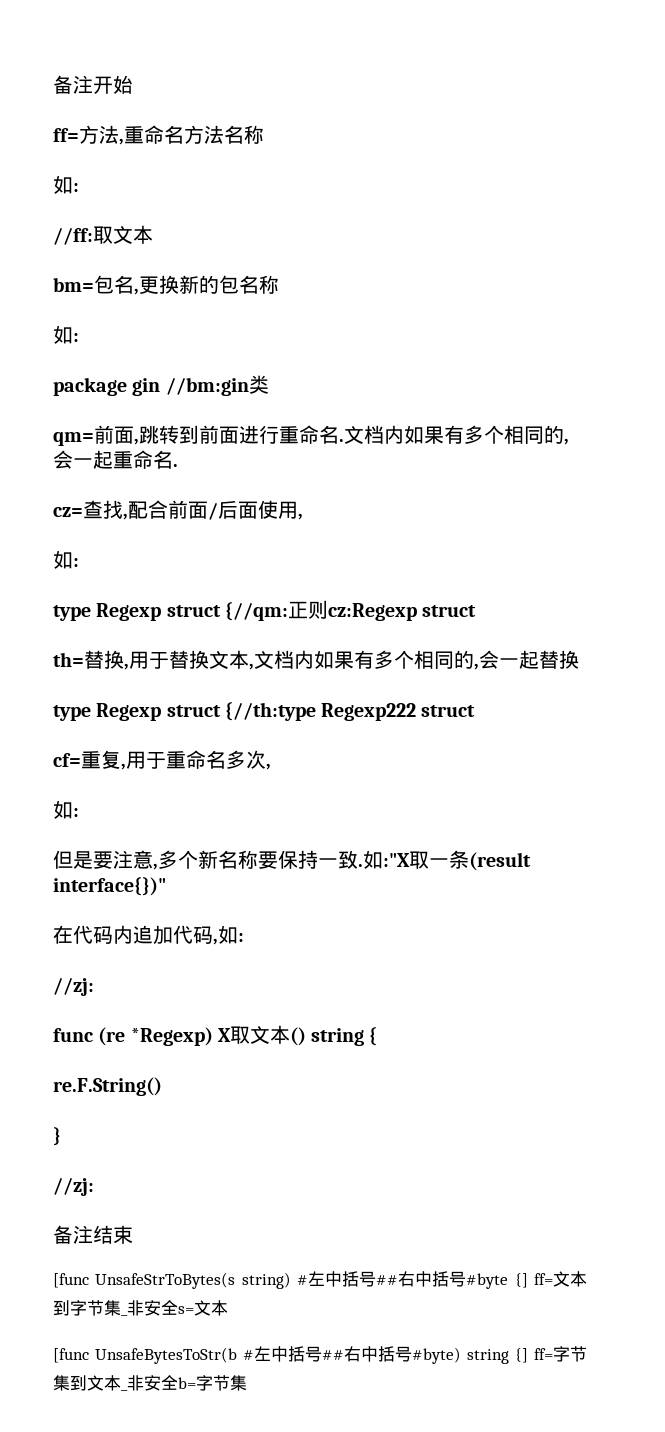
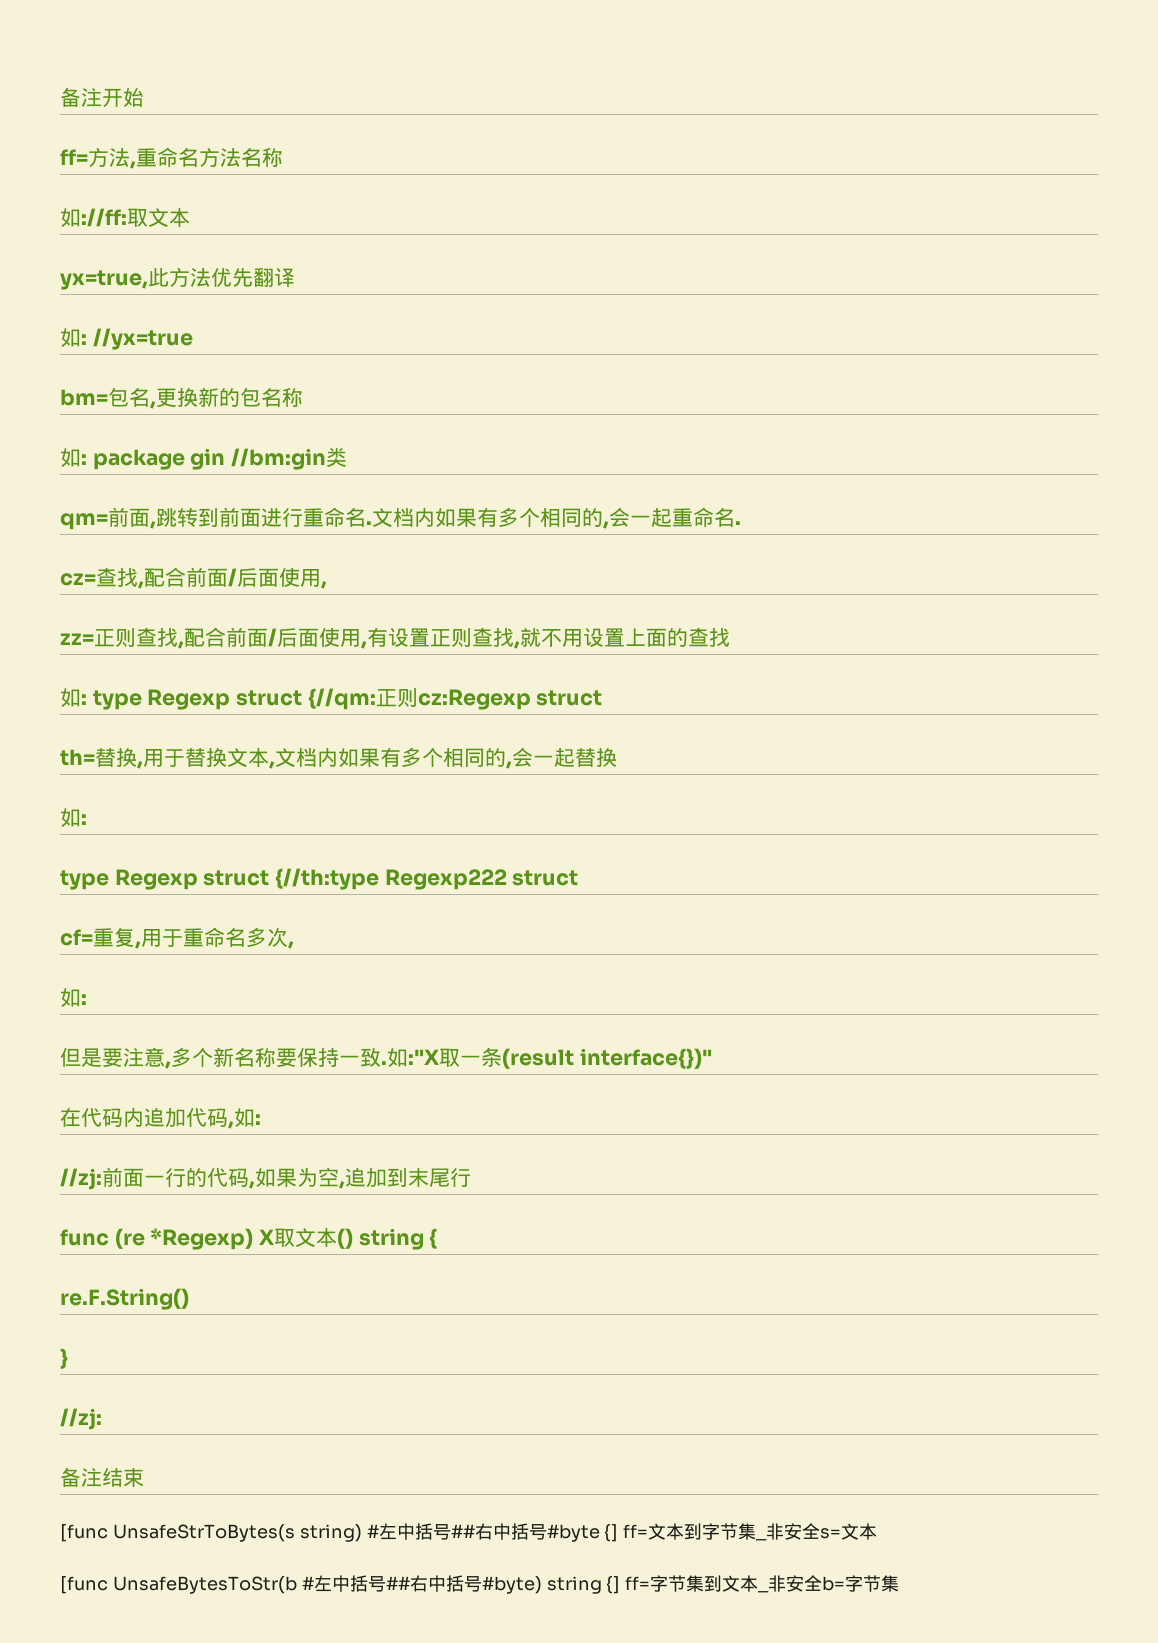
  ff=方法,重命名方法名称
- 如:
- //ff:取文本
+ 如://ff:取文本
+ yx=true,此方法优先翻译
+ 如: //yx=true
  bm=包名,更换新的包名称
- 如:
- package gin //bm:gin类
+ 如: package gin //bm:gin类
  cz=查找,配合前面/后面使用,
- 如:
- type Regexp struct {//qm:正则cz:Regexp struct
+ zz=正则查找,配合前面/后面使用,有设置正则查找,就不用设置上面的查找
+ 如: type Regexp struct {//qm:正则cz:Regexp struct
  th=替换,用于替换文本,文档内如果有多个相同的,会一起替换
+ 如:
  在代码内追加代码,如:
- //zj:
+ //zj:前面一行的代码,如果为空,追加到末尾行

